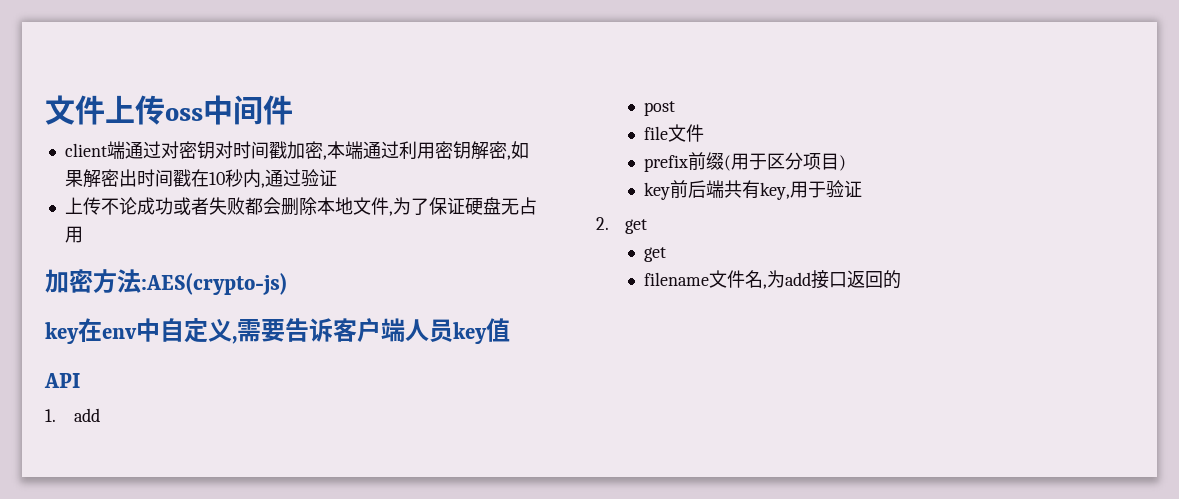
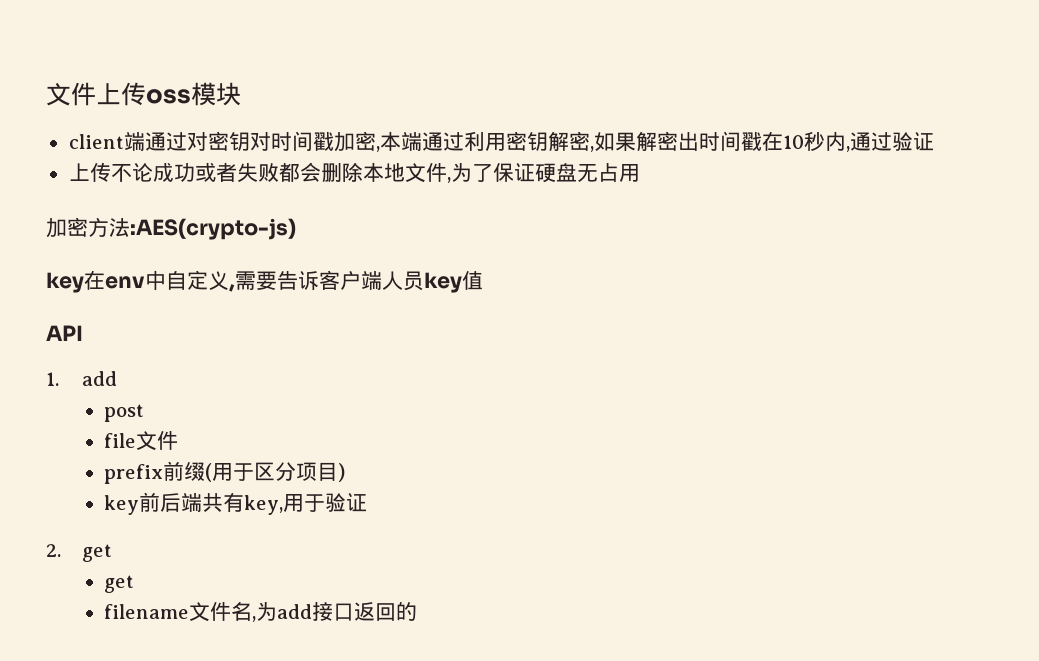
- 文件上传oss中间件
+ 文件上传oss模块

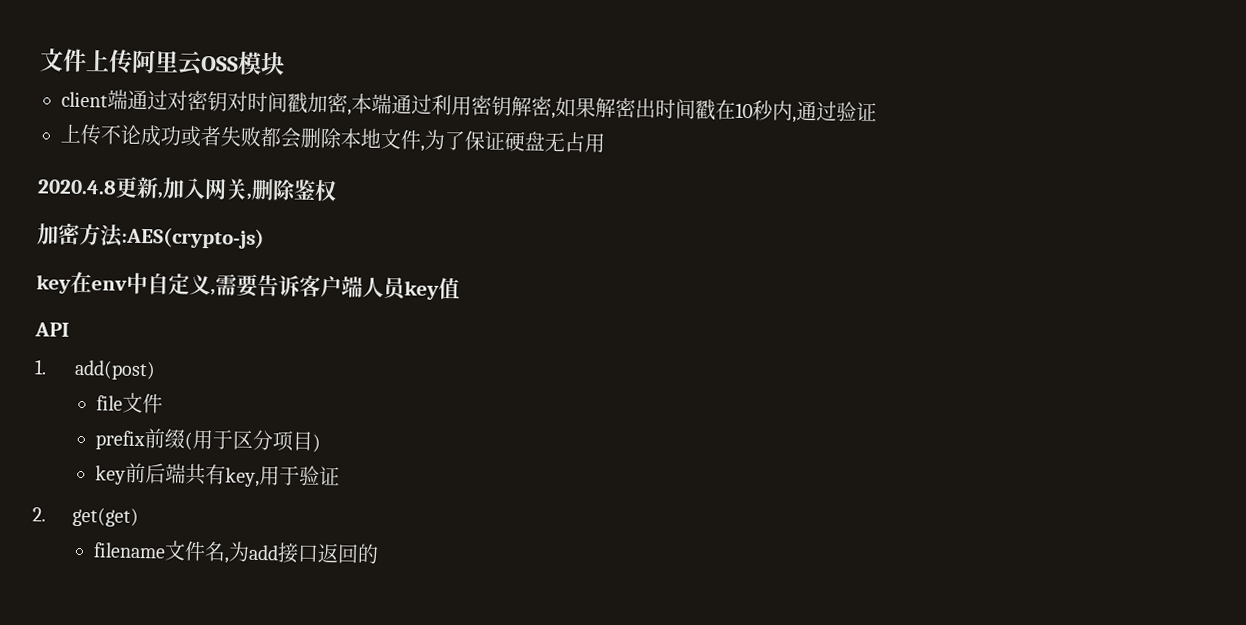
- 文件上传oss模块
+ 文件上传阿里云OSS模块
+ 2020.4.8更新,加入网关,删除鉴权
- 1. add
- post
+ 1. add(post)
- 2. get
- get
+ 2. get(get)

